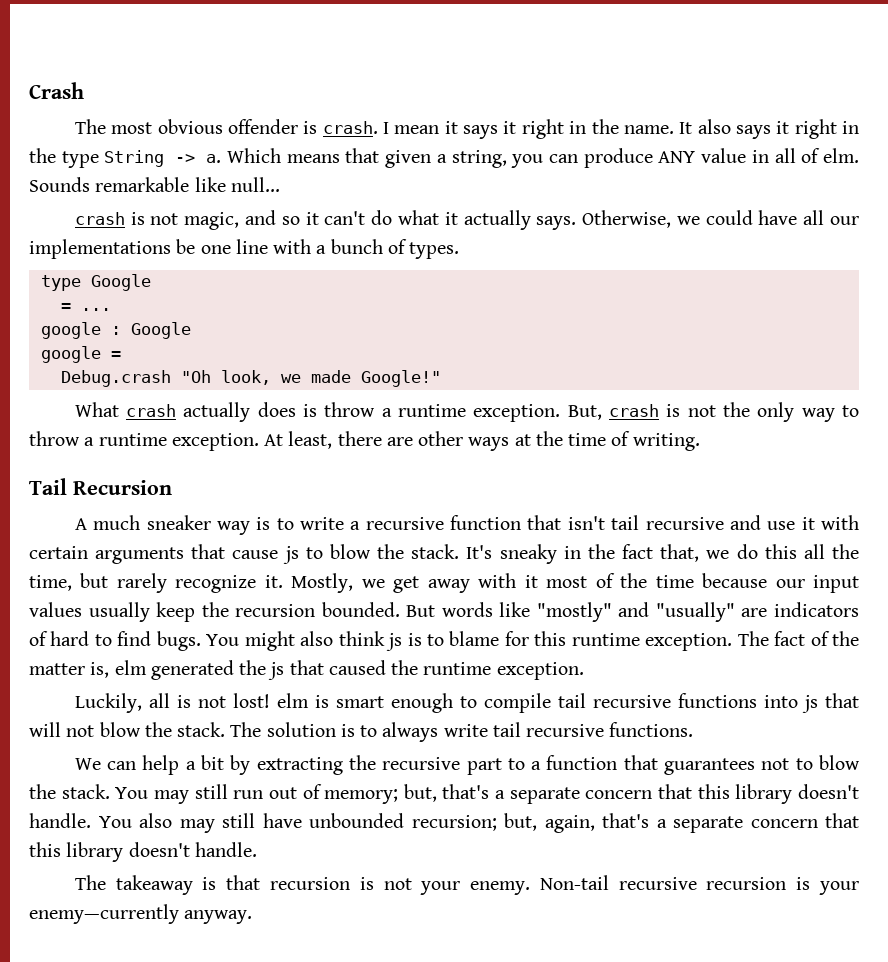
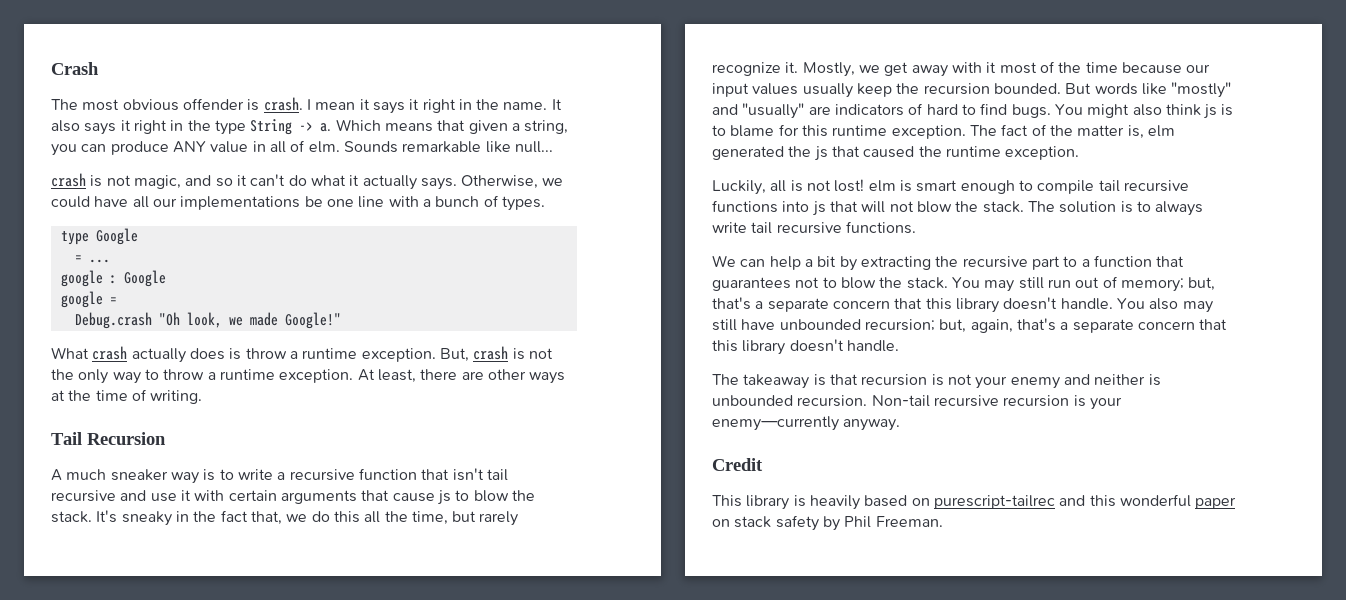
- The takeaway is that recursion is not your enemy.
+ The takeaway is that recursion is not your enemy and neither is unbounded recursion.
+ Credit
+ This library is heavily based on purescript-tailrec and this wonderful paper on stack safety by Phil Freeman.

